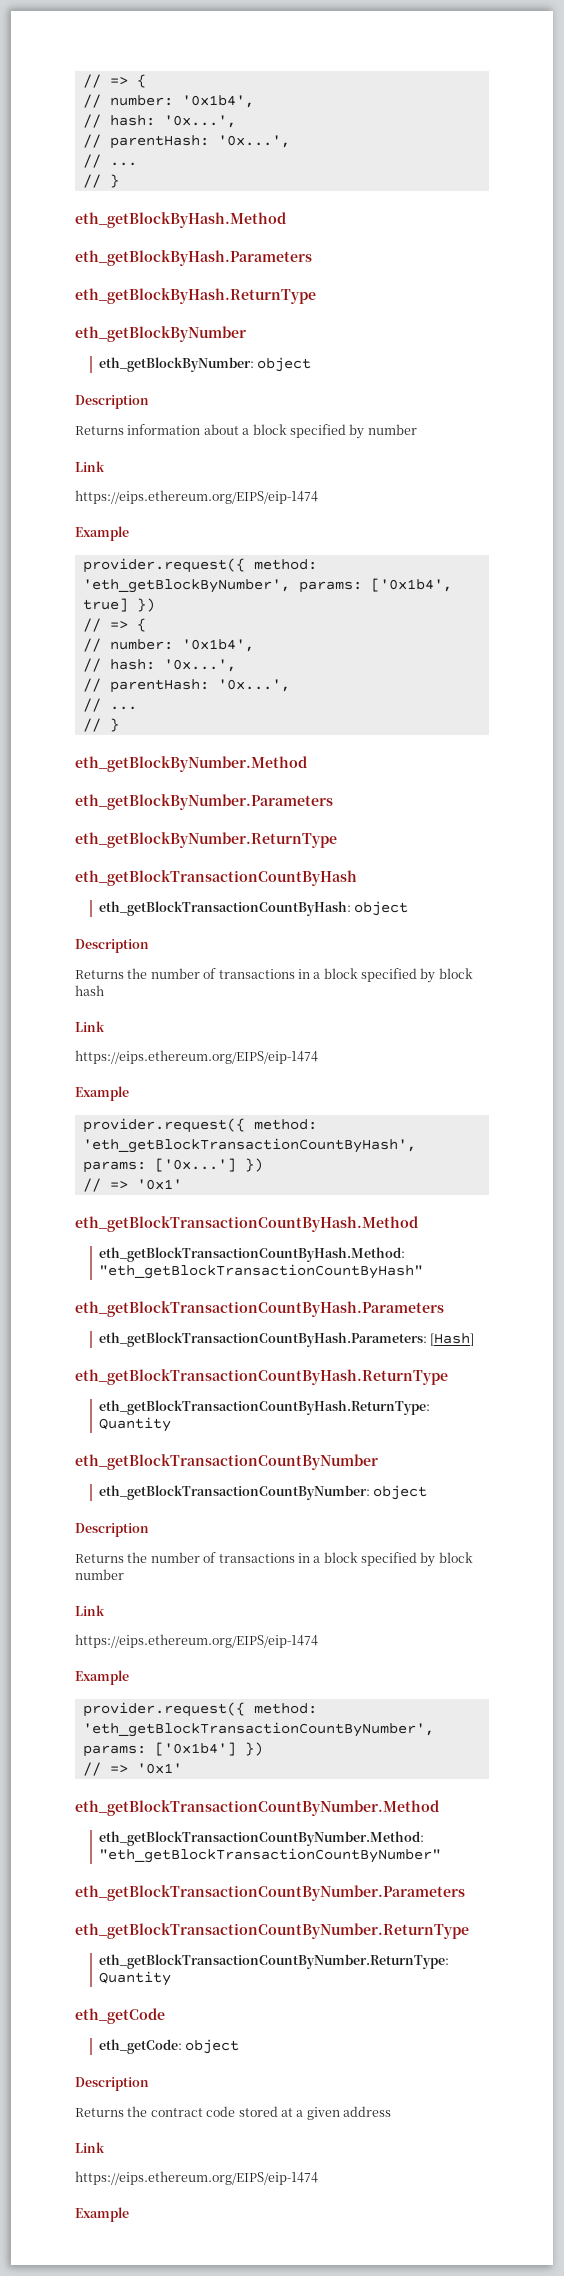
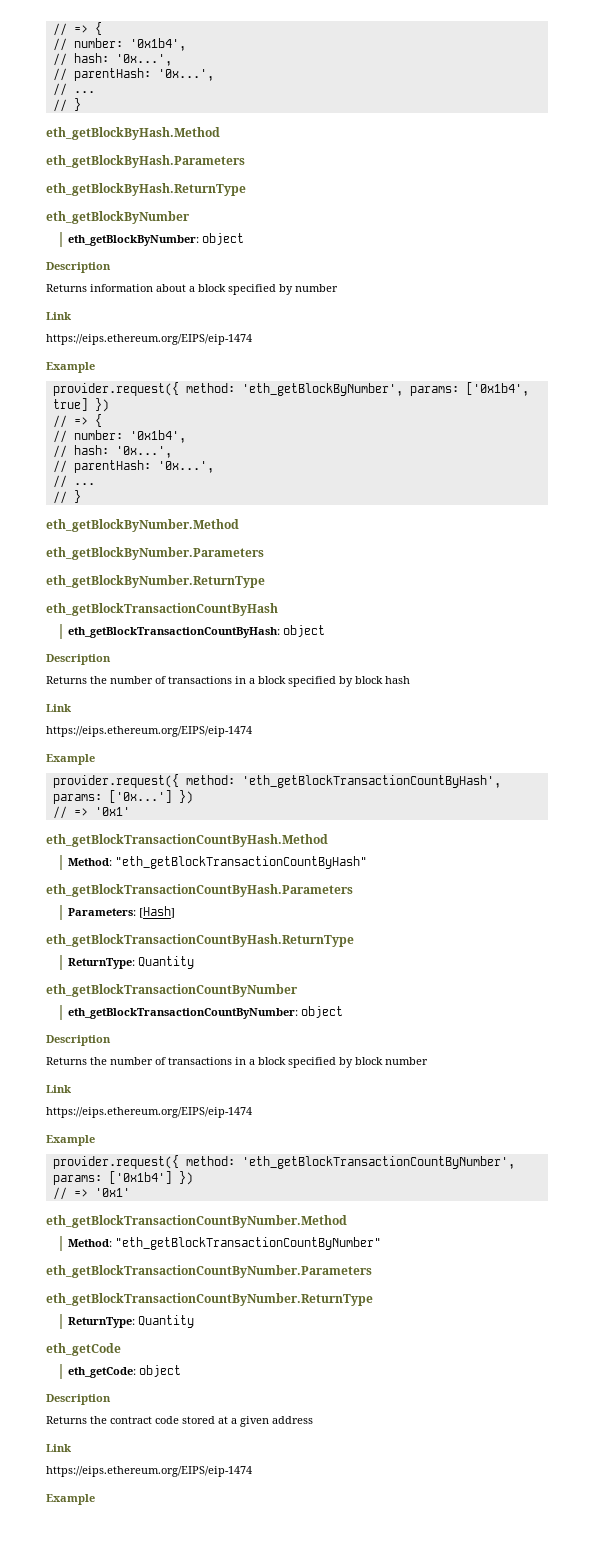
- eth_getBlockTransactionCountByHash.Method: "eth_getBlockTransactionCountByHash"
+ Method: "eth_getBlockTransactionCountByHash"
- eth_getBlockTransactionCountByHash.Parameters: [Hash]
+ Parameters: [Hash]
  eth_getBlockTransactionCountByHash.ReturnType
- eth_getBlockTransactionCountByHash.ReturnType: Quantity
+ ReturnType: Quantity
- eth_getBlockTransactionCountByNumber.Method: "eth_getBlockTransactionCountByNumber"
+ Method: "eth_getBlockTransactionCountByNumber"
  eth_getBlockTransactionCountByNumber.ReturnType
- eth_getBlockTransactionCountByNumber.ReturnType: Quantity
+ ReturnType: Quantity

